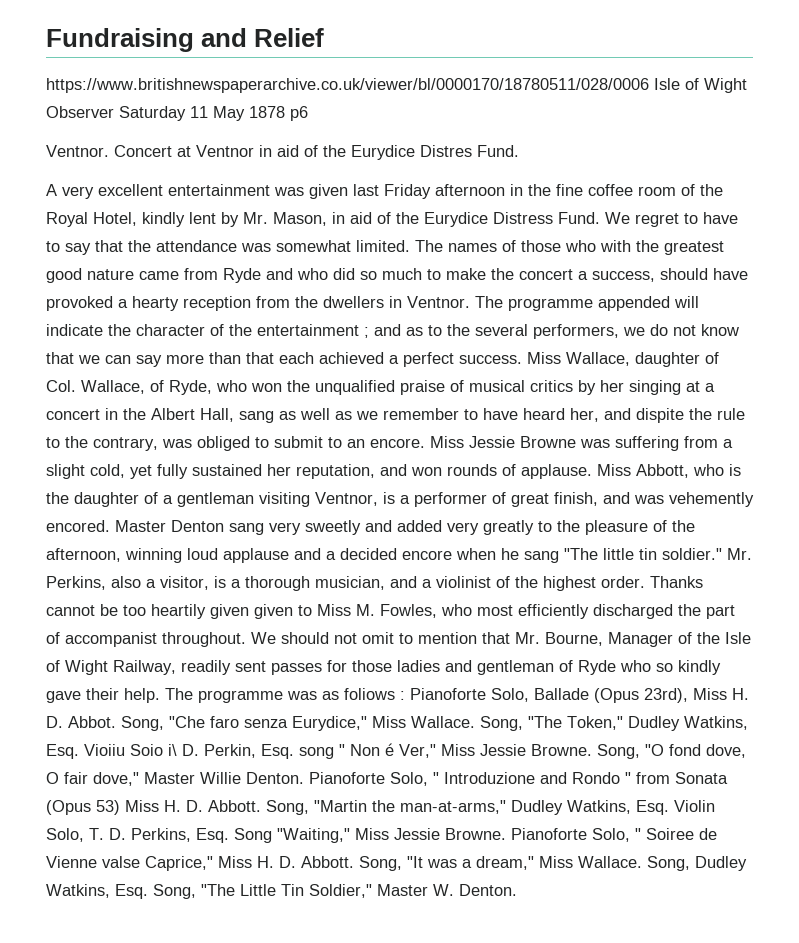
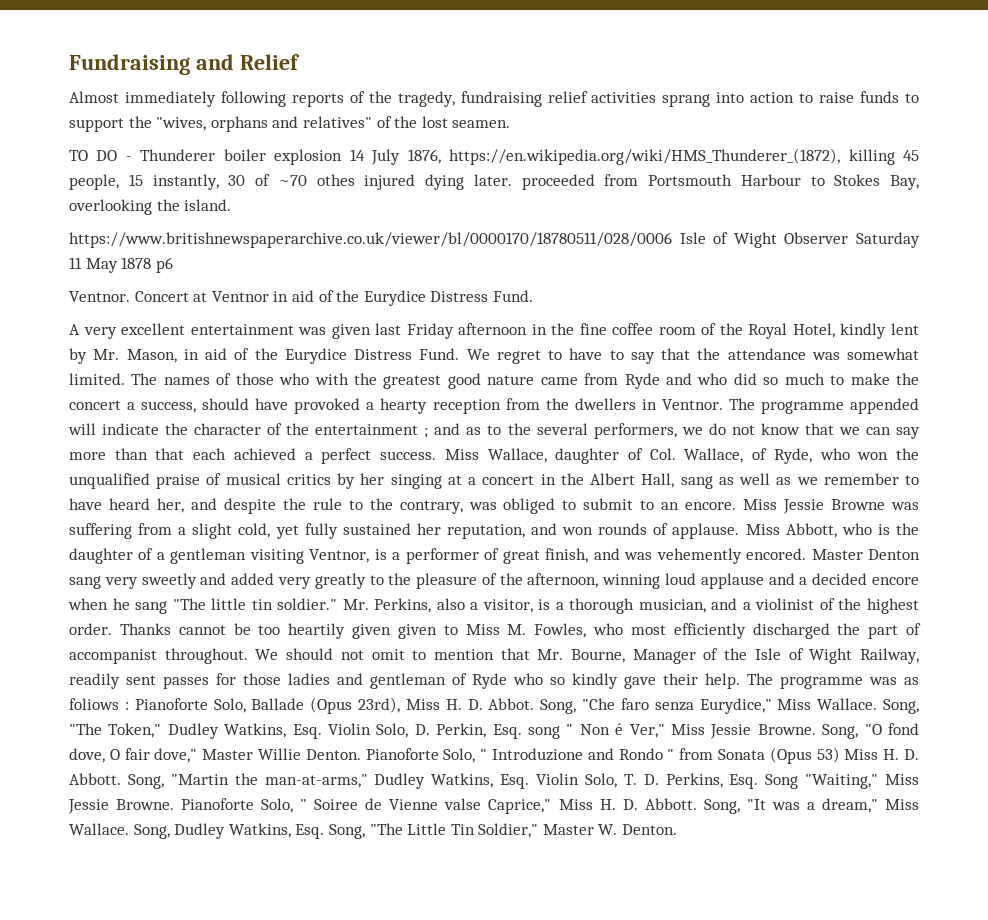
+ Almost immediately following reports of the tragedy, fundraising relief activities sprang into action to raise funds to support the "wives, orphans and relatives" of the lost seamen.
+ TO DO - Thunderer boiler explosion 14 July 1876, https://en.wikipedia.org/wiki/HMS_Thunderer_(1872), killing 45 people, 15 instantly, 30 of ~70 othes injured dying later. proceeded from Portsmouth Harbour to Stokes Bay, overlooking the island.
- Concert at Ventnor in aid of the Eurydice Distres Fund.
+ Concert at Ventnor in aid of the Eurydice Distress Fund.
- Miss Wallace, daughter of Col. Wallace, of Ryde, who won the unqualified praise of musical critics by her singing at a concert in the Albert Hall, sang as well as we remember to have heard her, and dispite the rule to the contrary, was obliged to submit to an encore.
+ Miss Wallace, daughter of Col. Wallace, of Ryde, who won the unqualified praise of musical critics by her singing at a concert in the Albert Hall, sang as well as we remember to have heard her, and despite the rule to the contrary, was obliged to submit to an encore.
- Song, "The Token," Dudley Watkins, Esq. Vioiiu Soio i\ D. Perkin, Esq. song " Non é Ver," Miss Jessie Browne.
+ Song, "The Token," Dudley Watkins, Esq. Violin Solo, D. Perkin, Esq. song " Non é Ver," Miss Jessie Browne.

